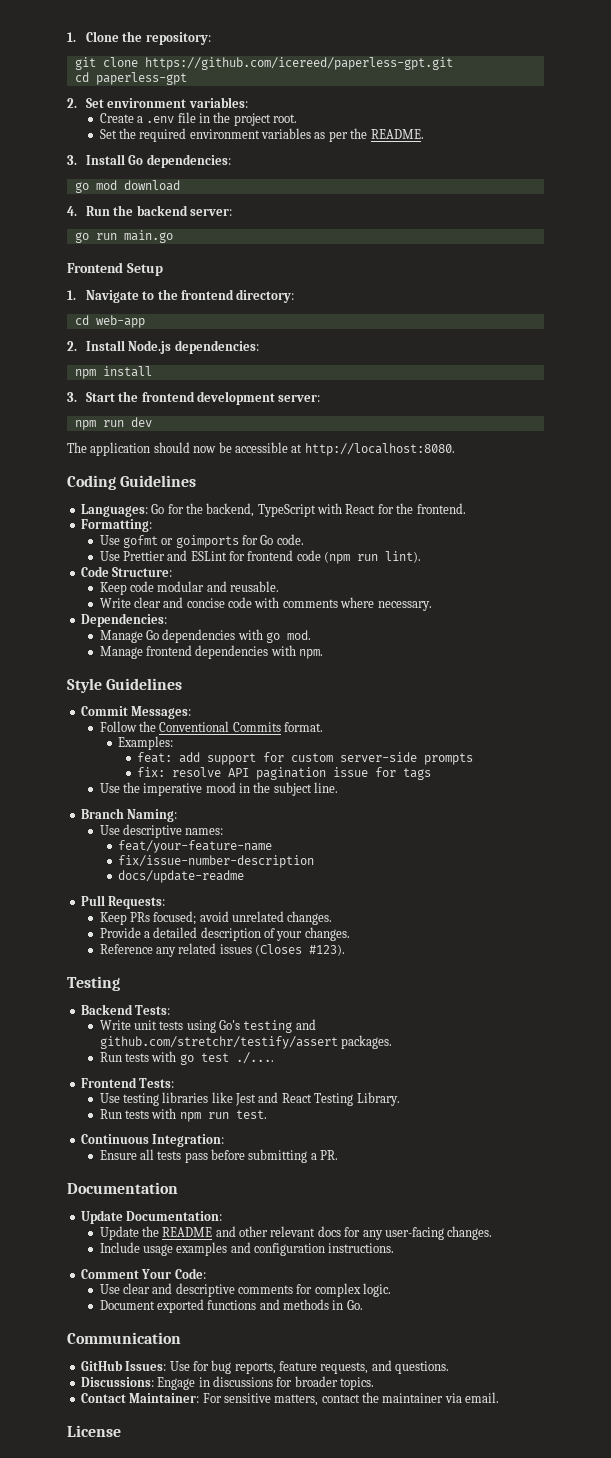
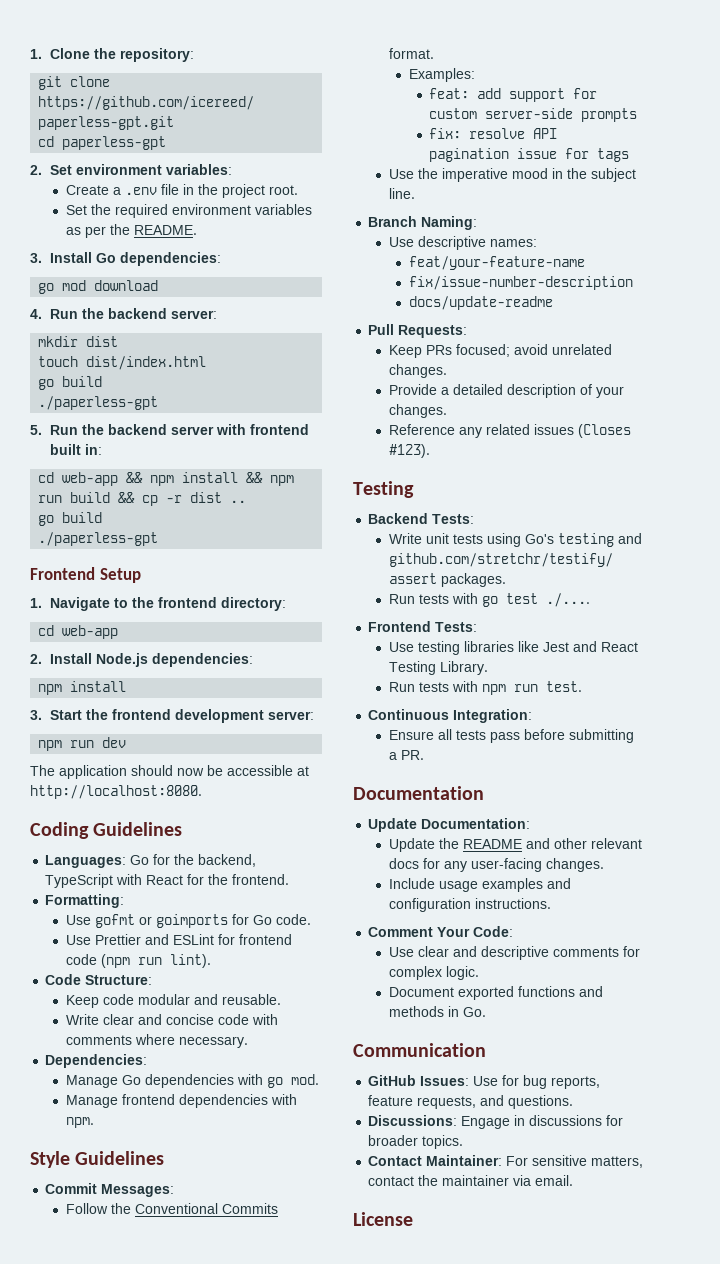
- go run main.go
+ mkdir dist
+ touch dist/index.html
+ go build
+ ./paperless-gpt
+ 5. Run the backend server with frontend built in:
+ cd web-app && npm install && npm run build && cp -r dist ..
+ go build
+ ./paperless-gpt

